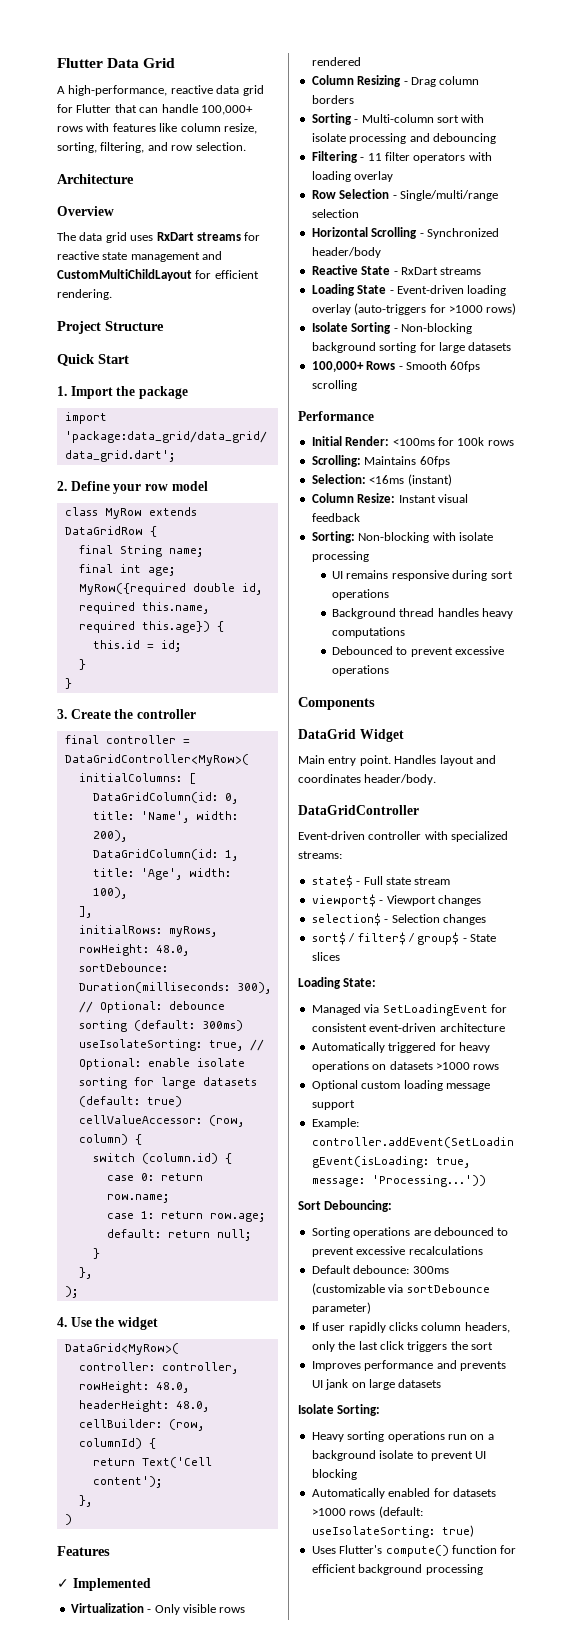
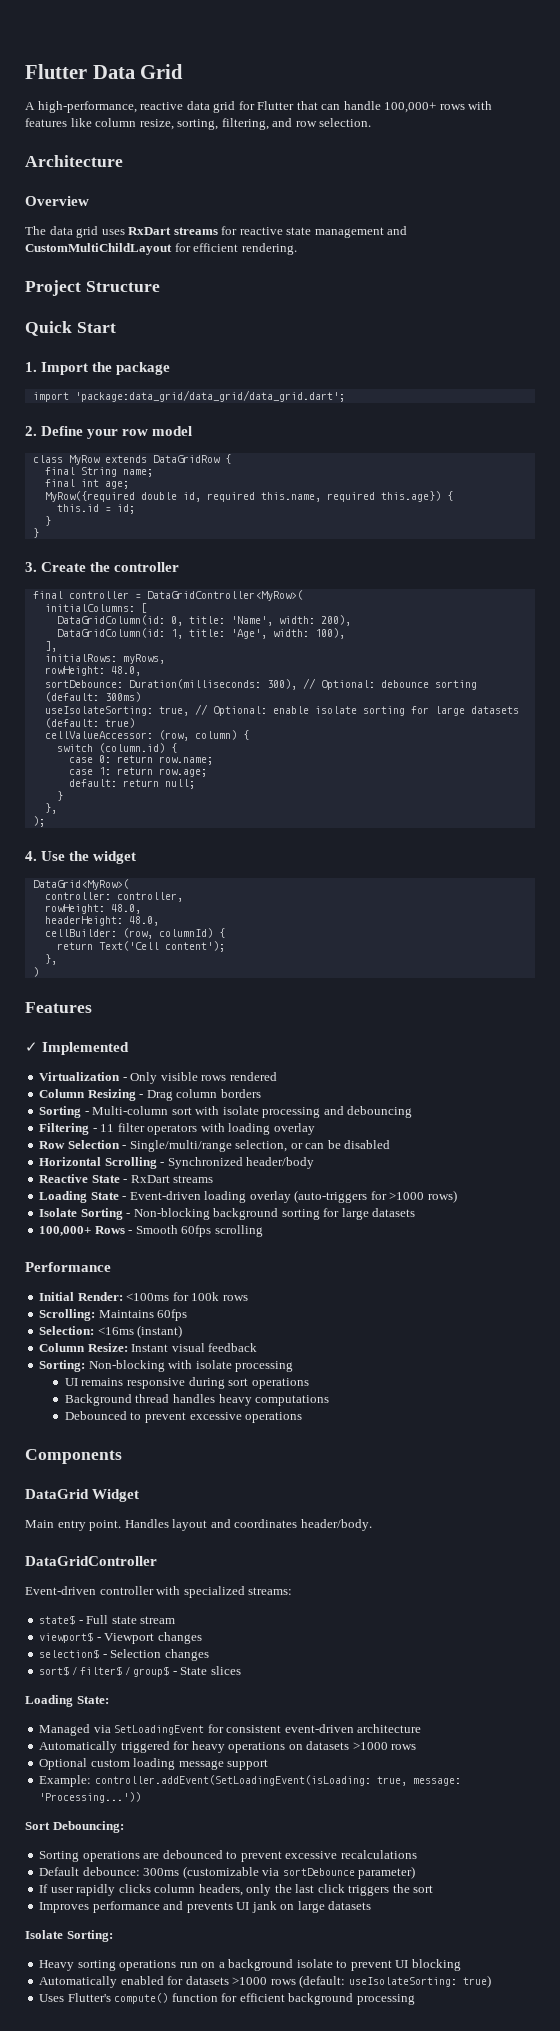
- Row Selection - Single/multi/range selection
+ Row Selection - Single/multi/range selection, or can be disabled

